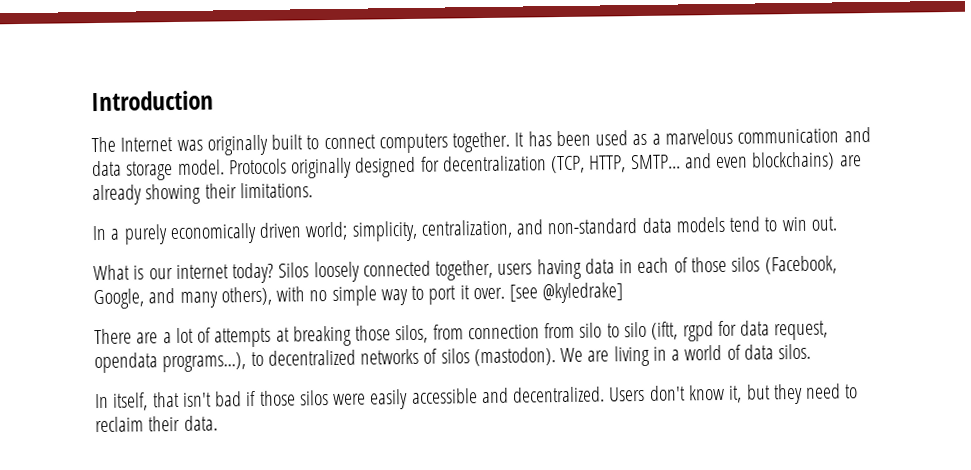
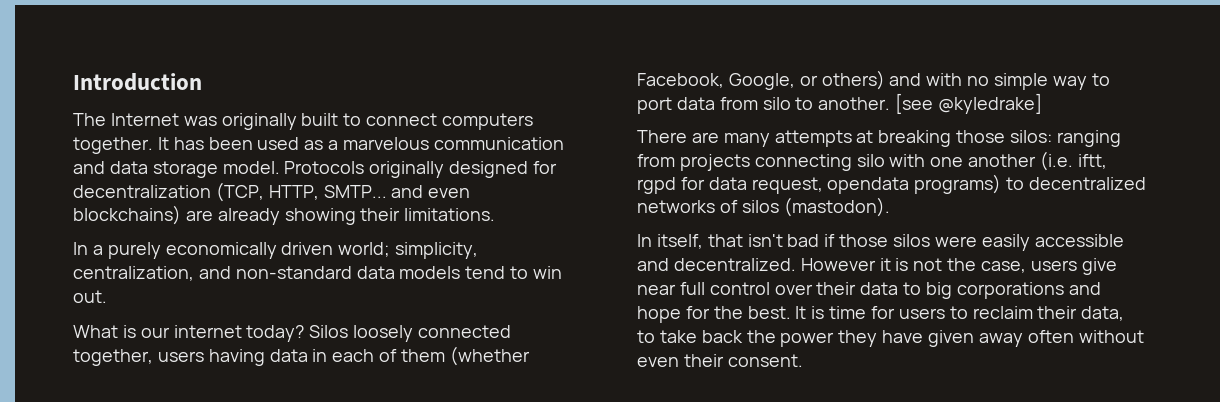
- Silos loosely connected together, users having data in each of those silos (Facebook, Google, and many others), with no simple way to port it over.
+ Silos loosely connected together, users having data in each of them (whether Facebook, Google, or others) and with no simple way to port data from silo to another.
- There are a lot of attempts at breaking those silos, from connection from silo to silo (iftt, rgpd for data request, opendata programs...), to decentralized networks of silos (mastodon). We are living in a world of data silos.
+ There are many attempts at breaking those silos: ranging from projects connecting silo with one another (i.e. iftt, rgpd for data request, opendata programs) to decentralized networks of silos (mastodon).
- Users don't know it, but they need to reclaim their data.
+ However it is not the case, users give near full control over their data to big corporations and hope for the best. It is time for users to reclaim their data, to take back the power they have given away often without even their consent.

